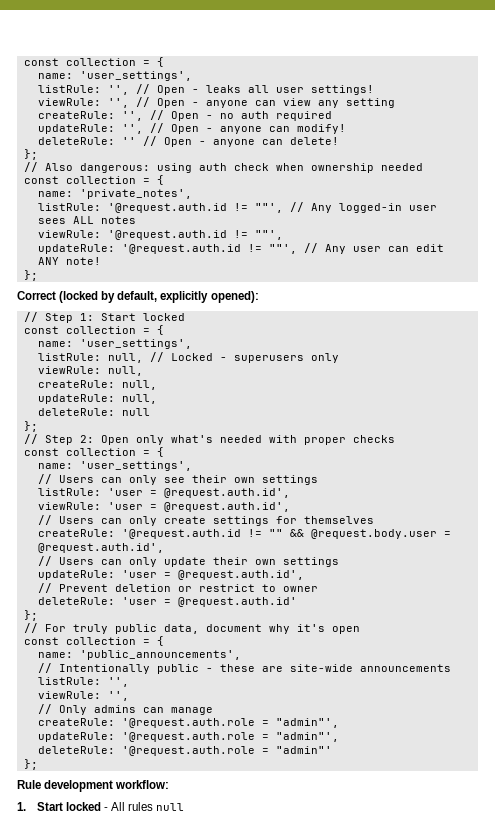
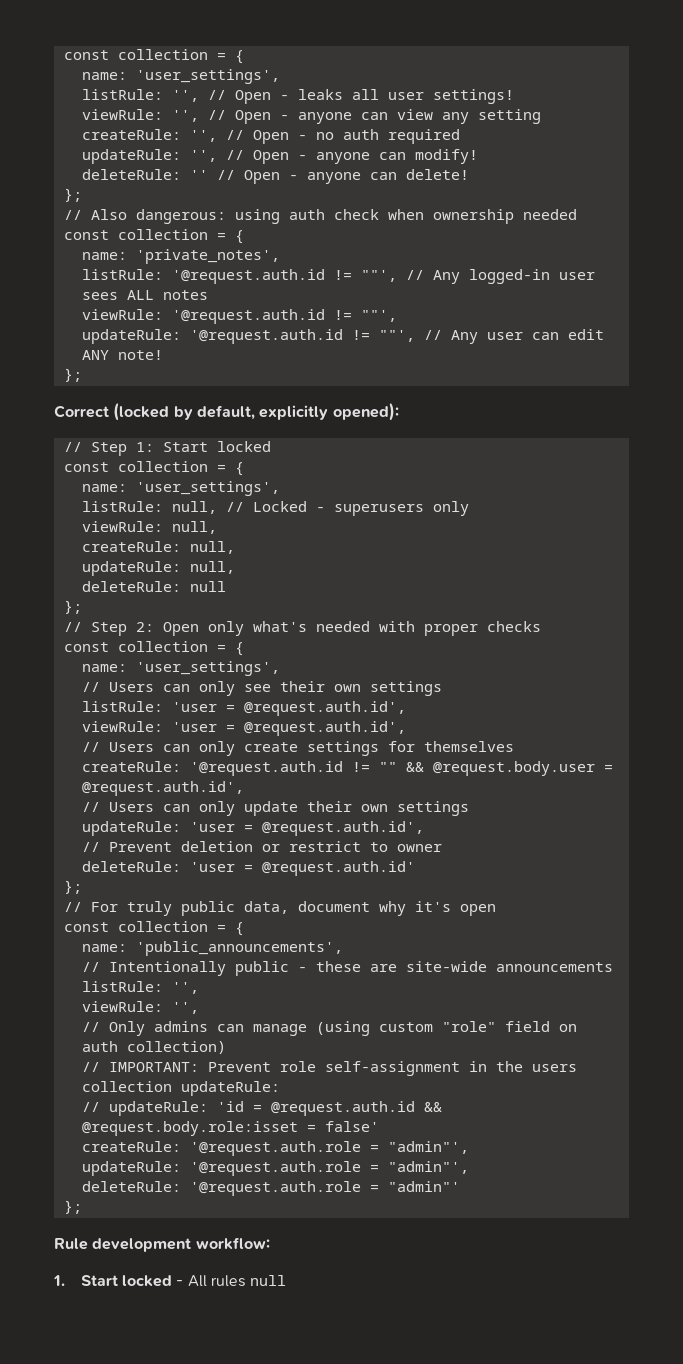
- // Only admins can manage
+ // Only admins can manage (using custom "role" field on auth collection)
+ // IMPORTANT: Prevent role self-assignment in the users collection updateRule:
+ // updateRule: 'id = @request.auth.id && @request.body.role:isset = false'

